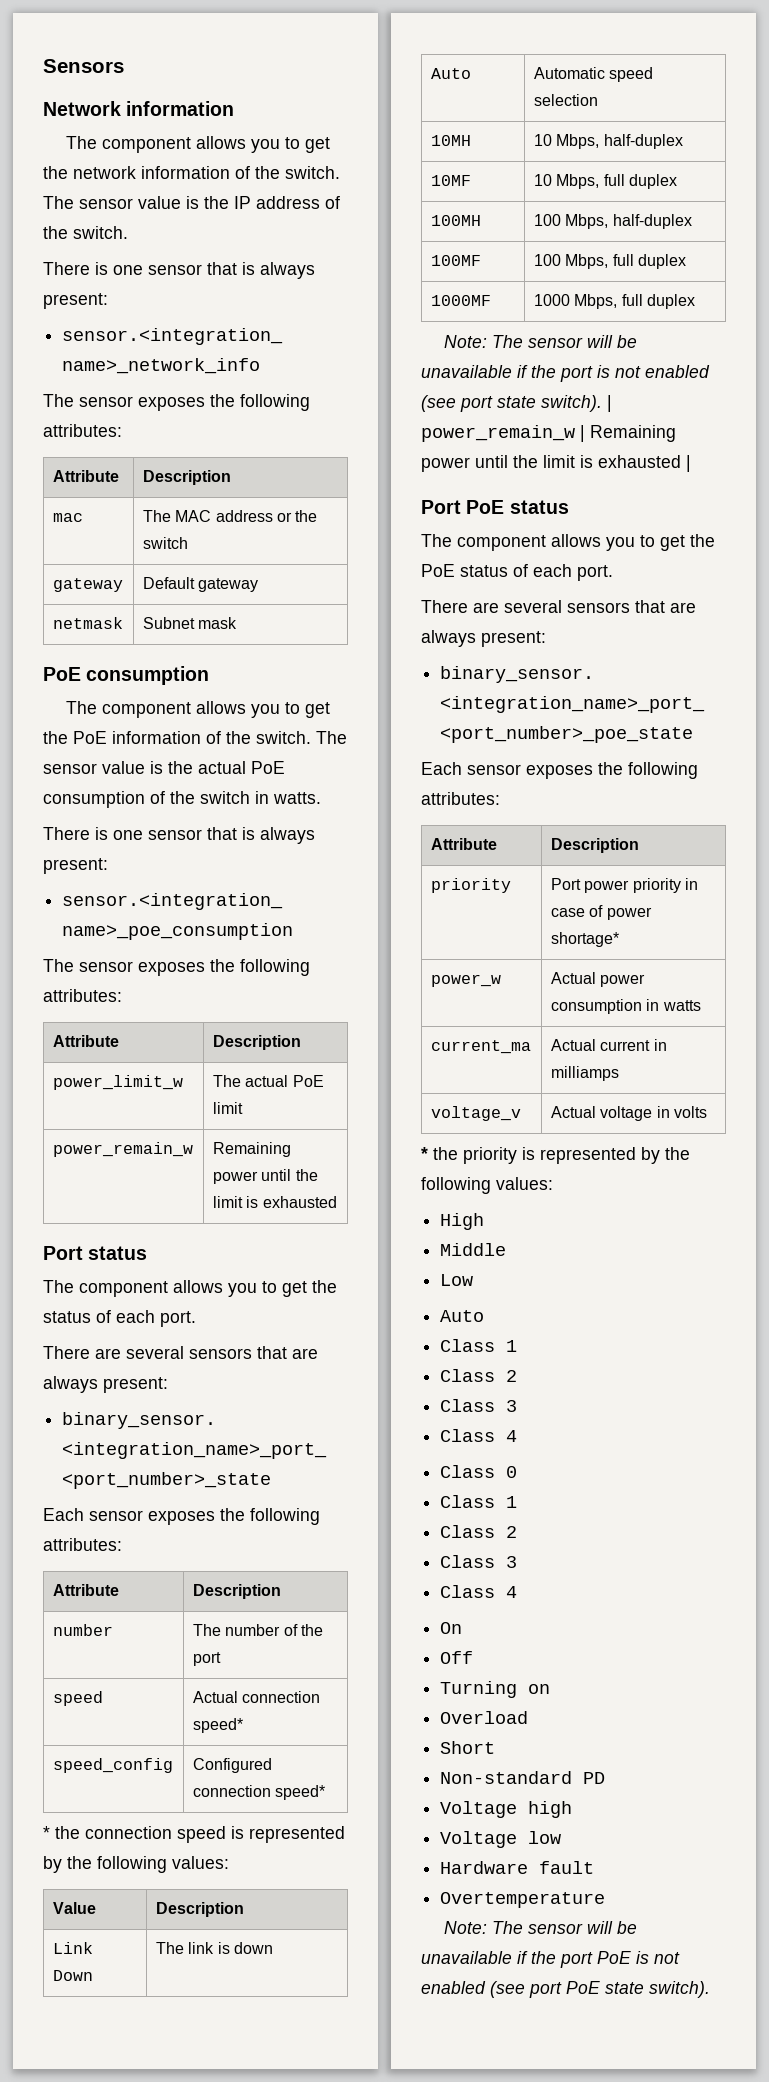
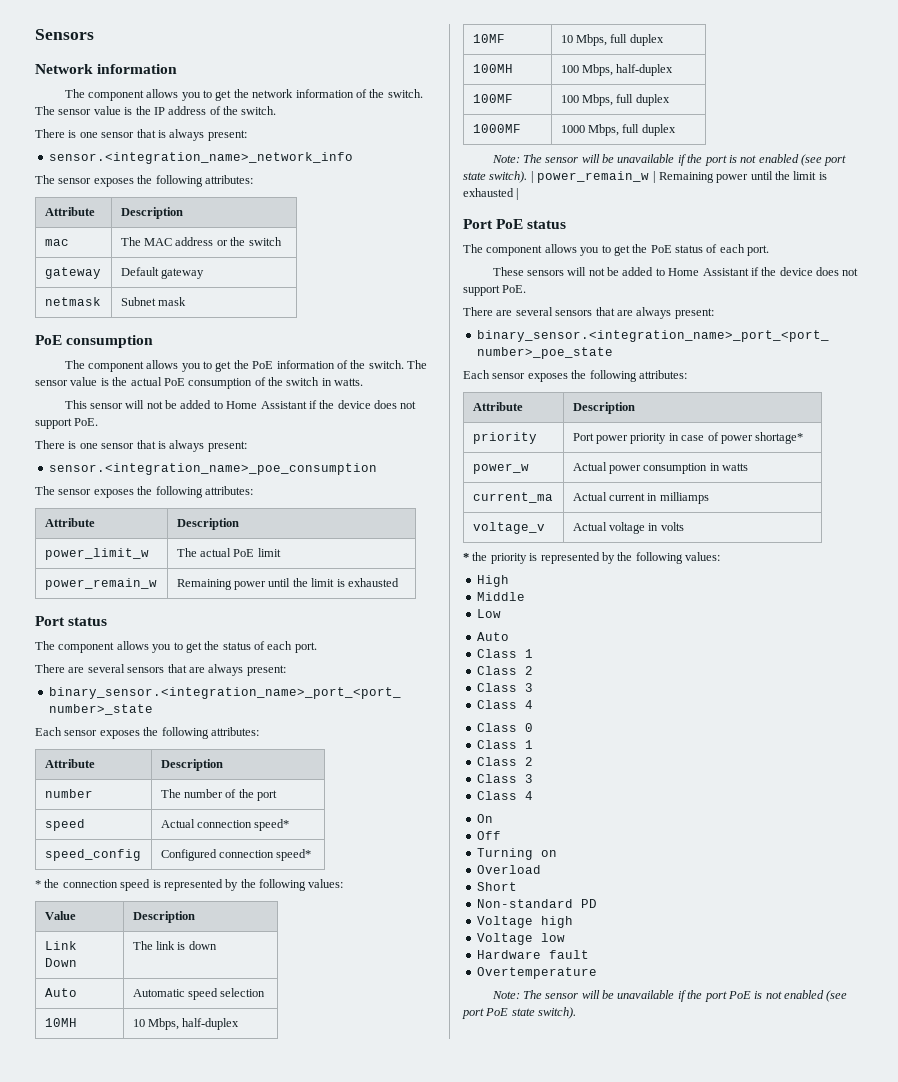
+ This sensor will not be added to Home Assistant if the device does not support PoE.
+ These sensors will not be added to Home Assistant if the device does not support PoE.

